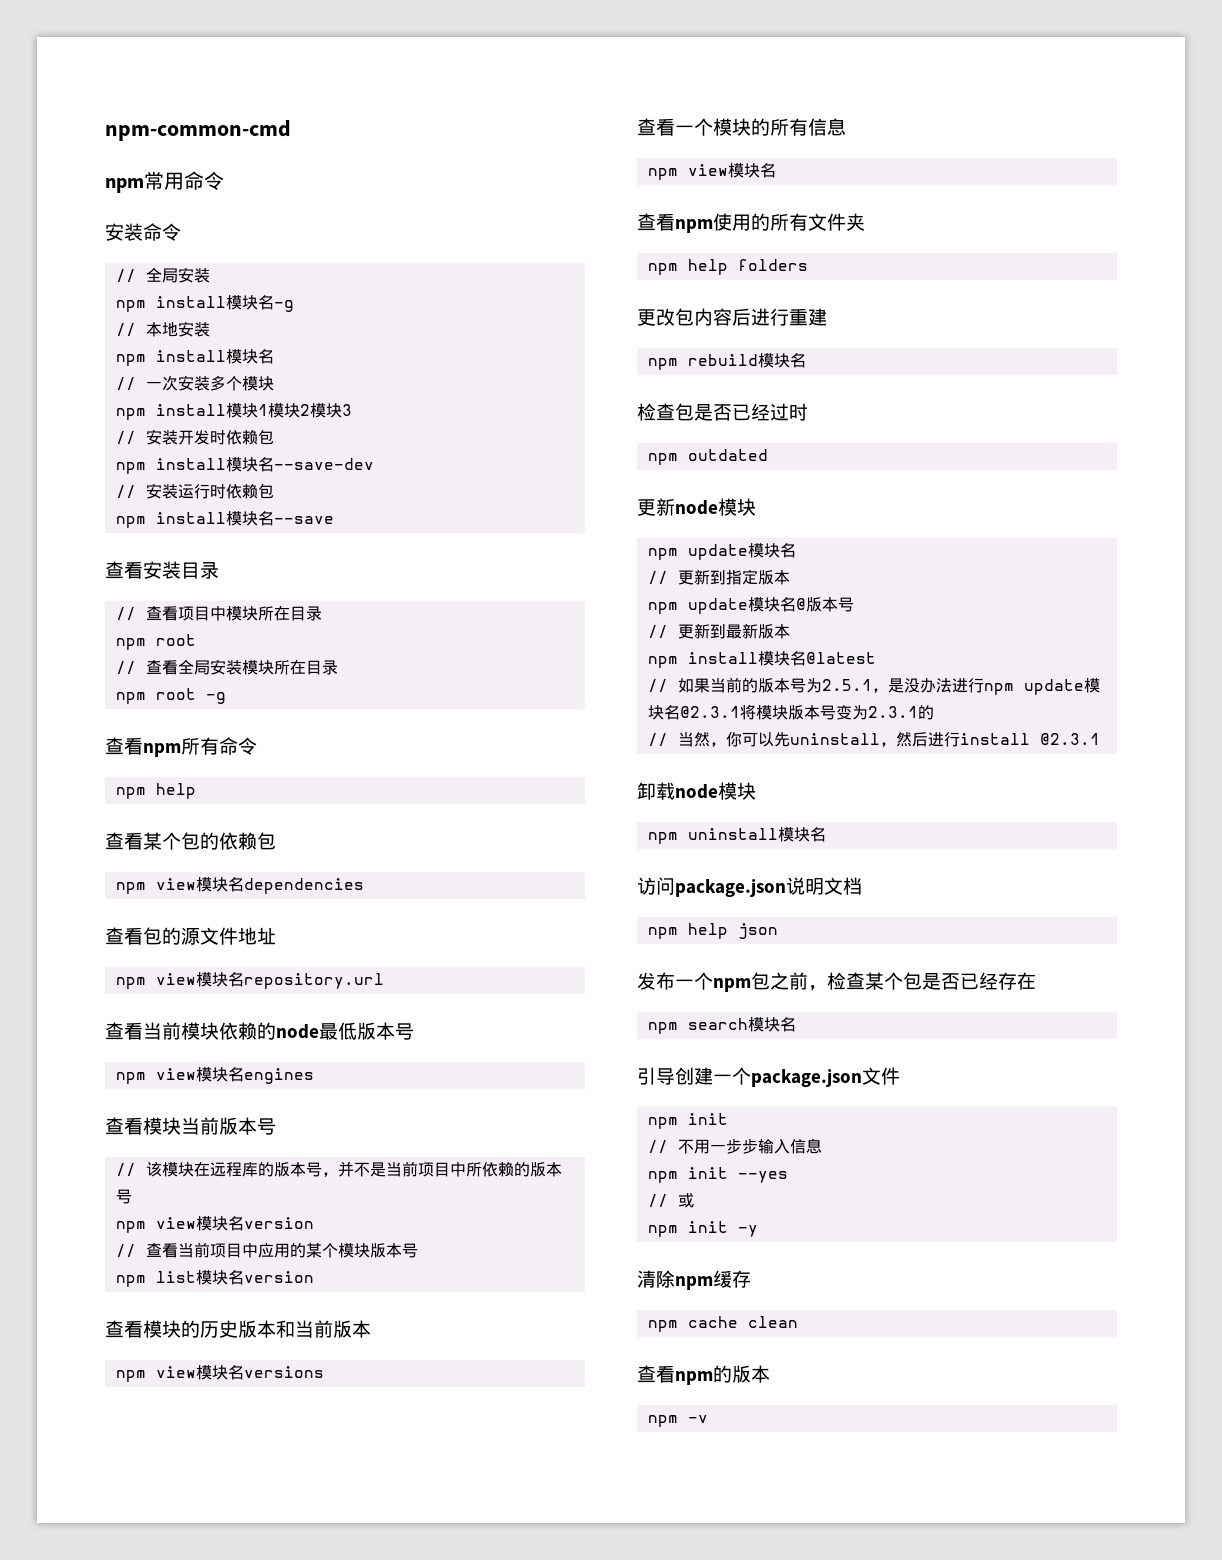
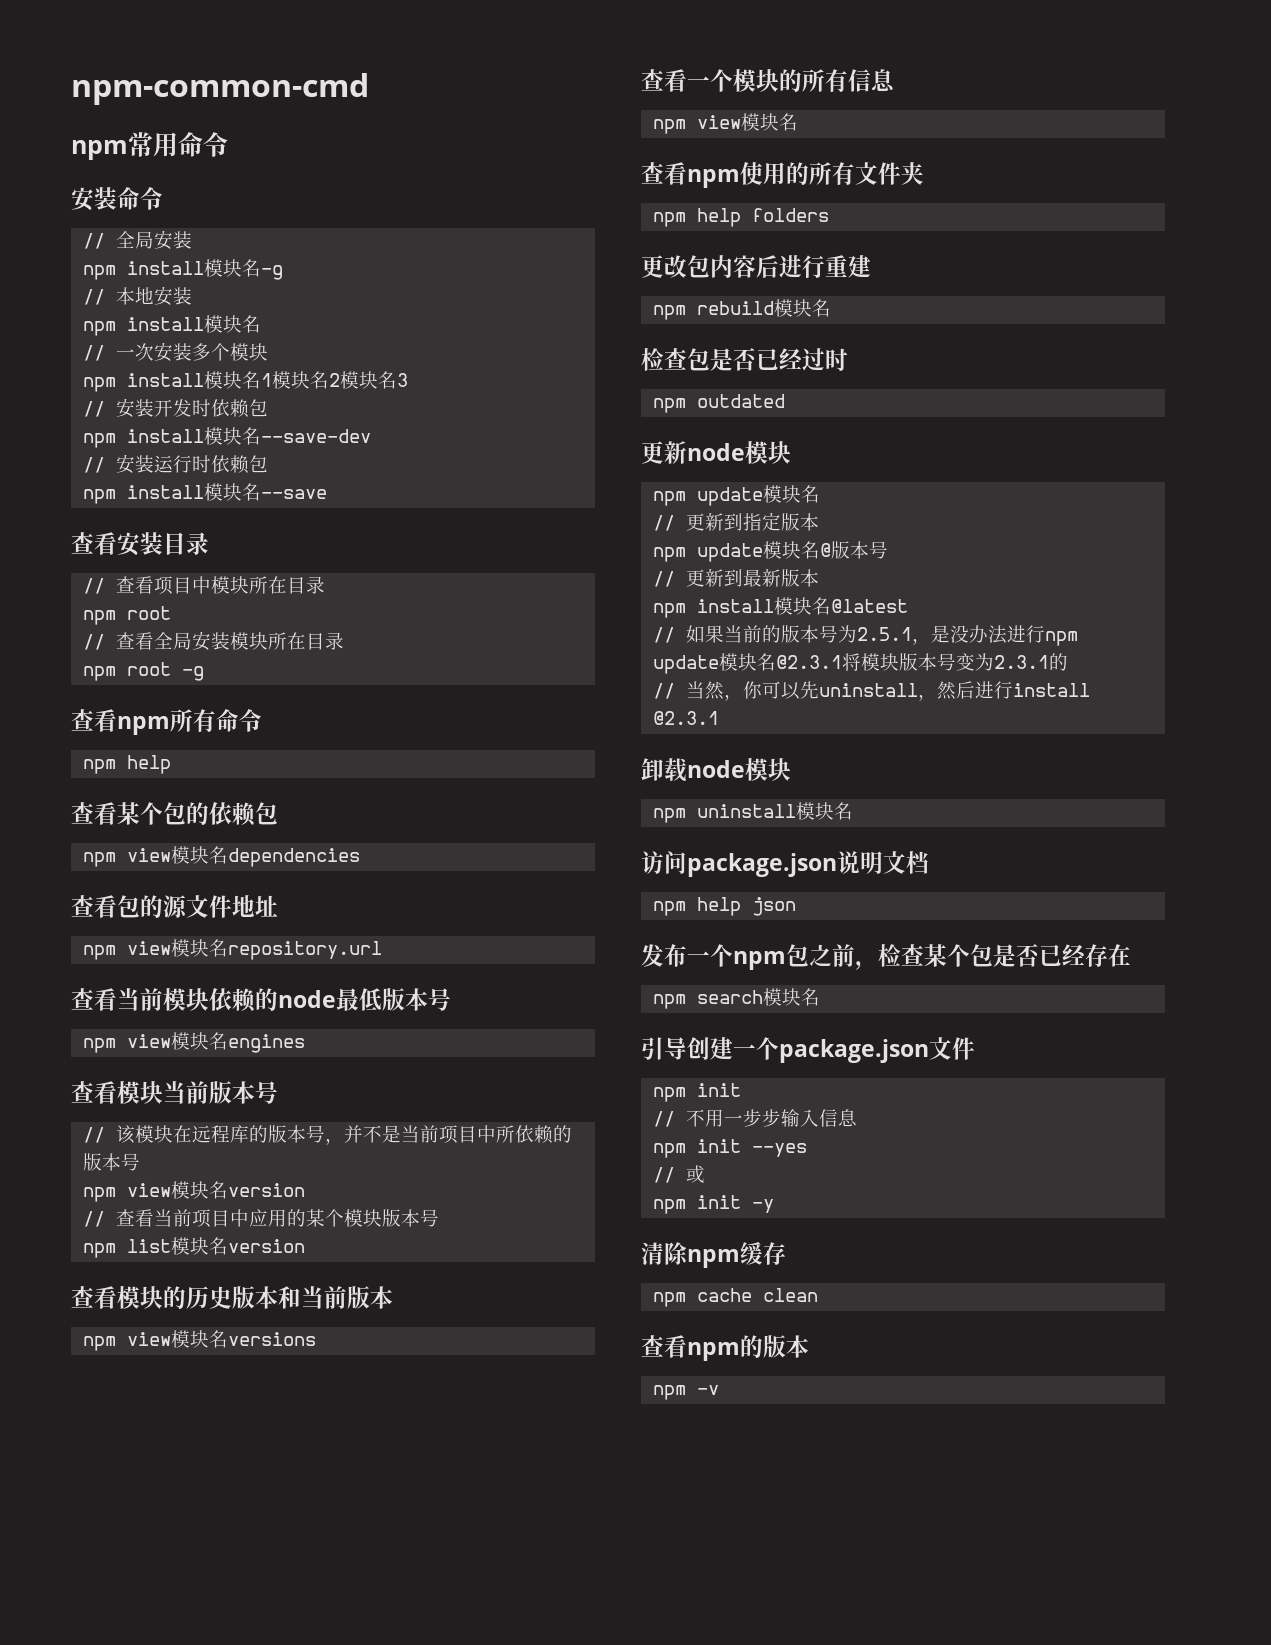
- npm install模块1模块2模块3
+ npm install模块名1模块名2模块名3

